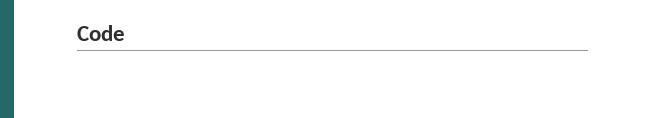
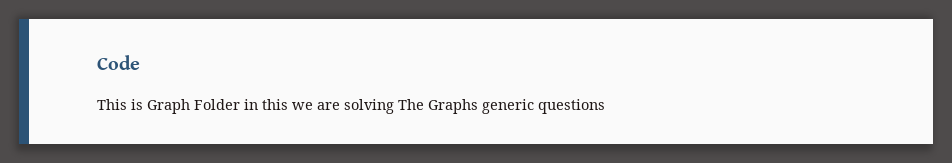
+ This is Graph Folder in this we are solving The Graphs generic questions

